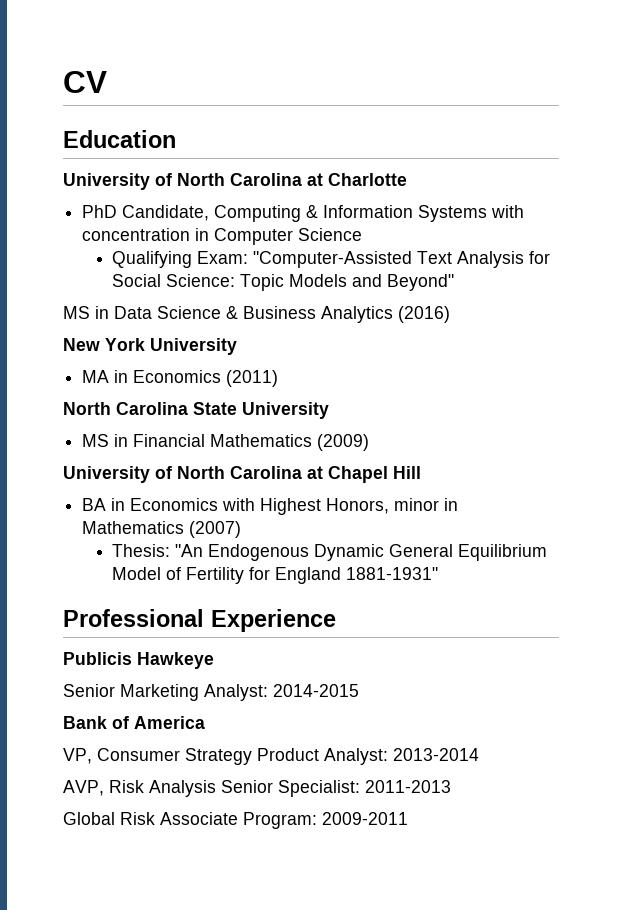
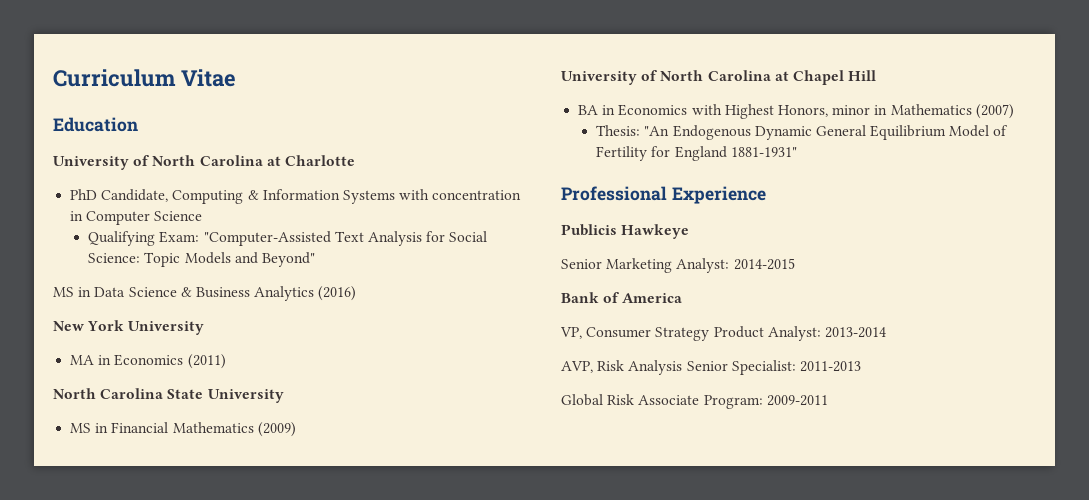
- CV
+ Curriculum Vitae

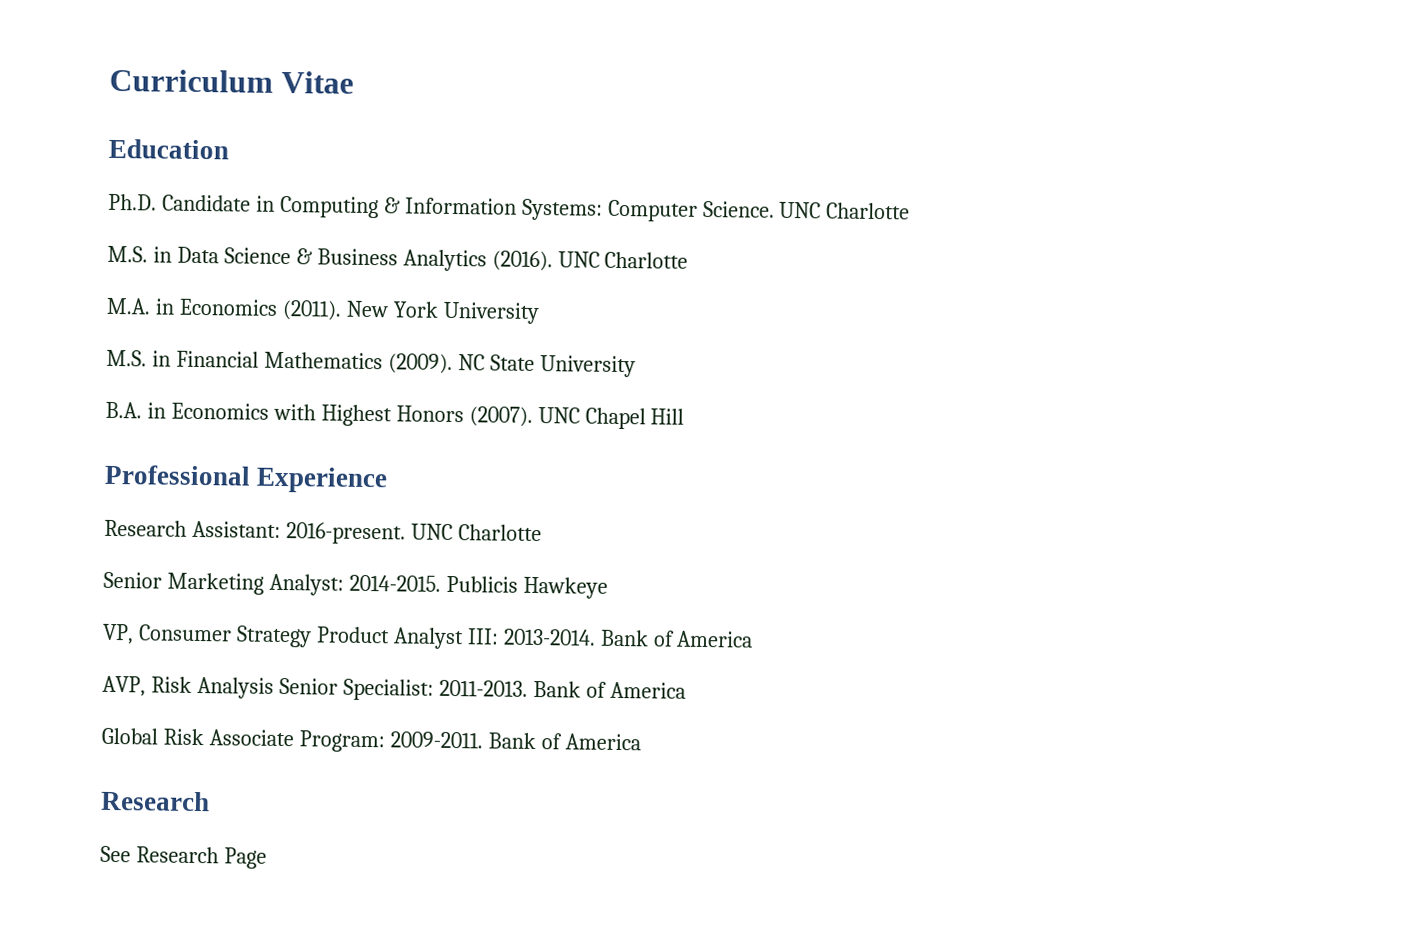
- University of North Carolina at Charlotte
- PhD Candidate, Computing & Information Systems with concentration in Computer Science
- Qualifying Exam: "Computer-Assisted Text Analysis for Social Science: Topic Models and Beyond"
- MS in Data Science & Business Analytics (2016)
- New York University
- MA in Economics (2011)
- North Carolina State University
- MS in Financial Mathematics (2009)
- University of North Carolina at Chapel Hill
- BA in Economics with Highest Honors, minor in Mathematics (2007)
- Thesis: "An Endogenous Dynamic General Equilibrium Model of Fertility for England 1881-1931"
+ Ph.D. Candidate in Computing & Information Systems: Computer Science. UNC Charlotte
+ M.S. in Data Science & Business Analytics (2016). UNC Charlotte
+ M.A. in Economics (2011). New York University
+ M.S. in Financial Mathematics (2009). NC State University
+ B.A. in Economics with Highest Honors (2007). UNC Chapel Hill
  Professional Experience
- Publicis Hawkeye
+ Research Assistant: 2016-present. UNC Charlotte
- Senior Marketing Analyst: 2014-2015
- Bank of America
+ Senior Marketing Analyst: 2014-2015. Publicis Hawkeye
- VP, Consumer Strategy Product Analyst: 2013-2014
+ VP, Consumer Strategy Product Analyst III: 2013-2014. Bank of America
- AVP, Risk Analysis Senior Specialist: 2011-2013
+ AVP, Risk Analysis Senior Specialist: 2011-2013. Bank of America
- Global Risk Associate Program: 2009-2011
+ Global Risk Associate Program: 2009-2011. Bank of America
+ Research
+ See Research Page

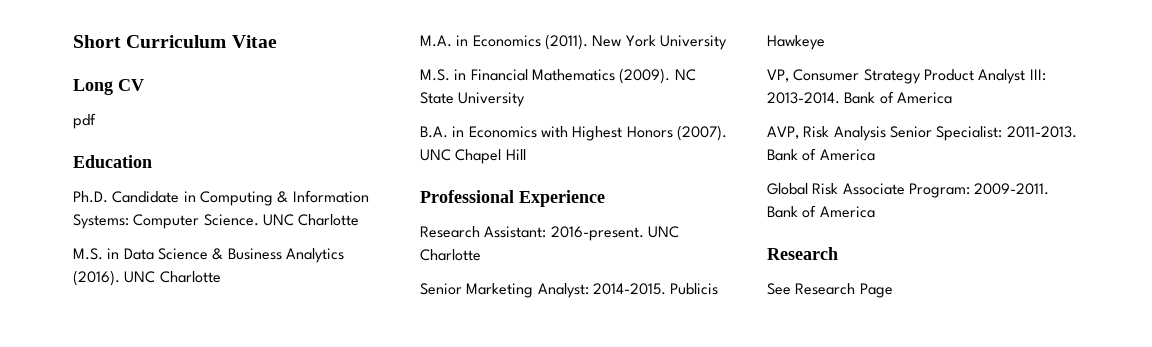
- Curriculum Vitae
+ Short Curriculum Vitae
+ Long CV
+ pdf

